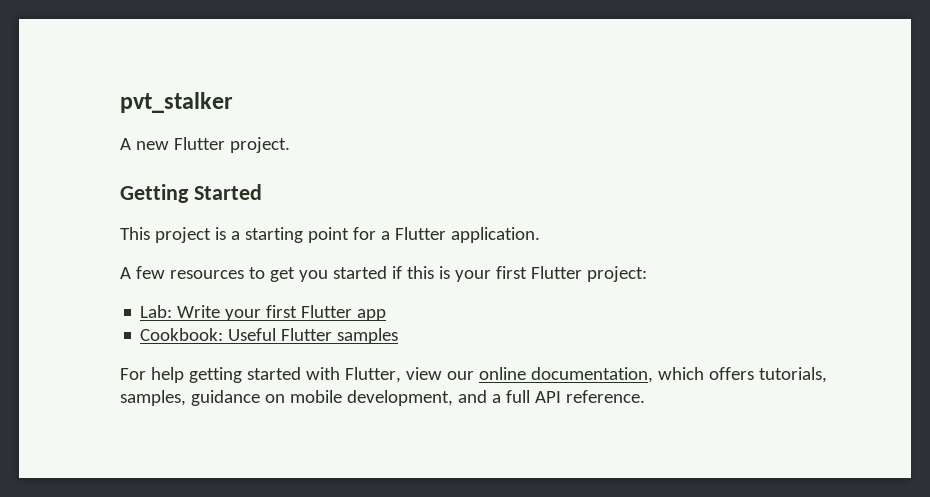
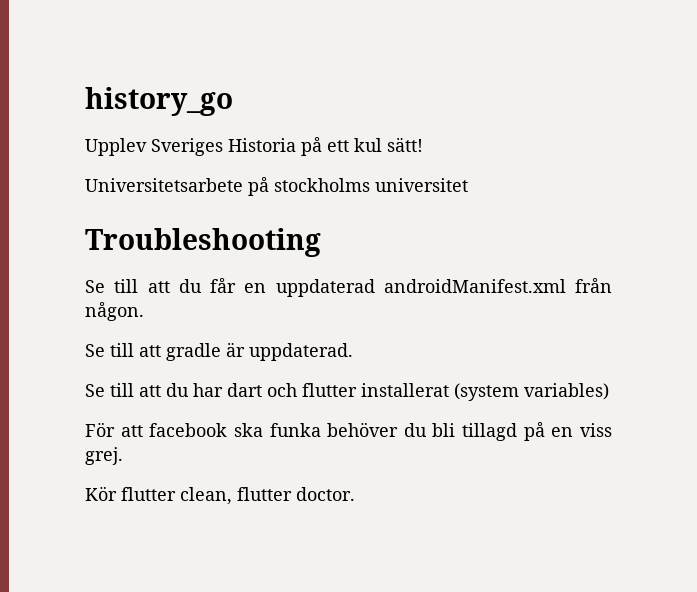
- pvt_stalker
- A new Flutter project.
- Getting Started
- This project is a starting point for a Flutter application.
- A few resources to get you started if this is your first Flutter project:
- Lab: Write your first Flutter app
- Cookbook: Useful Flutter samples
- For help getting started with Flutter, view our online documentation, which offers tutorials, samples, guidance on mobile development, and a full API reference.
+ history_go
+ Upplev Sveriges Historia på ett kul sätt!
+ Universitetsarbete på stockholms universitet
+ Troubleshooting
+ Se till att du får en uppdaterad androidManifest.xml från någon.
+ Se till att gradle är uppdaterad.
+ Se till att du har dart och flutter installerat (system variables)
+ För att facebook ska funka behöver du bli tillagd på en viss grej.
+ Kör flutter clean, flutter doctor.

